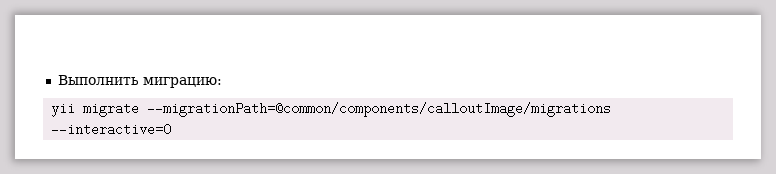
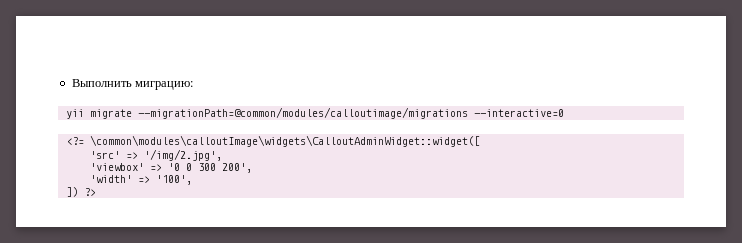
- yii migrate --migrationPath=@common/components/calloutImage/migrations --interactive=0
+ yii migrate --migrationPath=@common/modules/calloutimage/migrations --interactive=0
+ <?= \common\modules\calloutImage\widgets\CalloutAdminWidget::widget([
+ 'src' => '/img/2.jpg',
+ 'viewbox' => '0 0 300 200',
+ 'width' => '100',
+ ]) ?>

